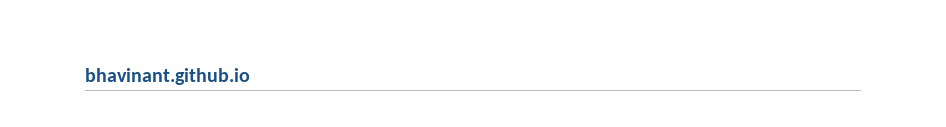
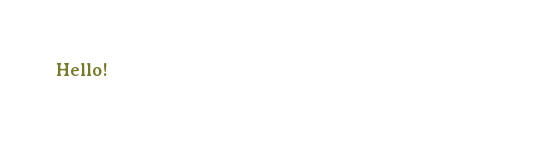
- bhavinant.github.io
+ Hello!

